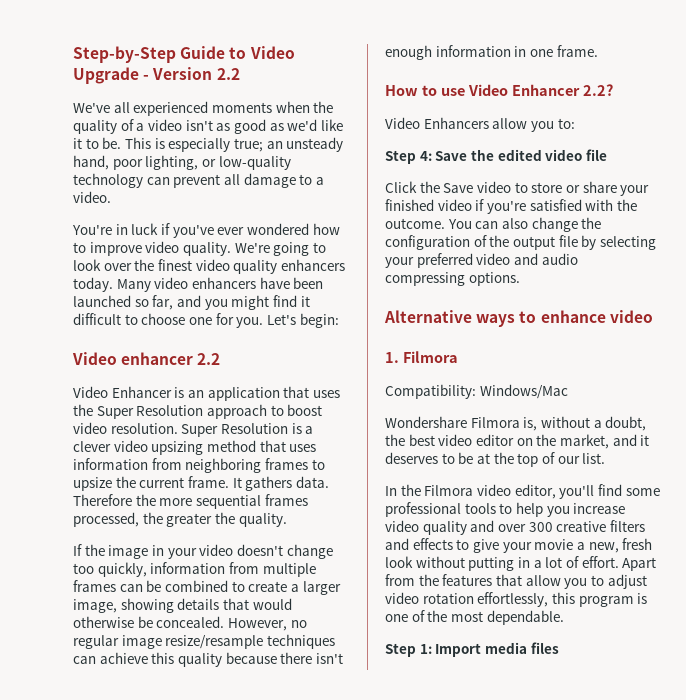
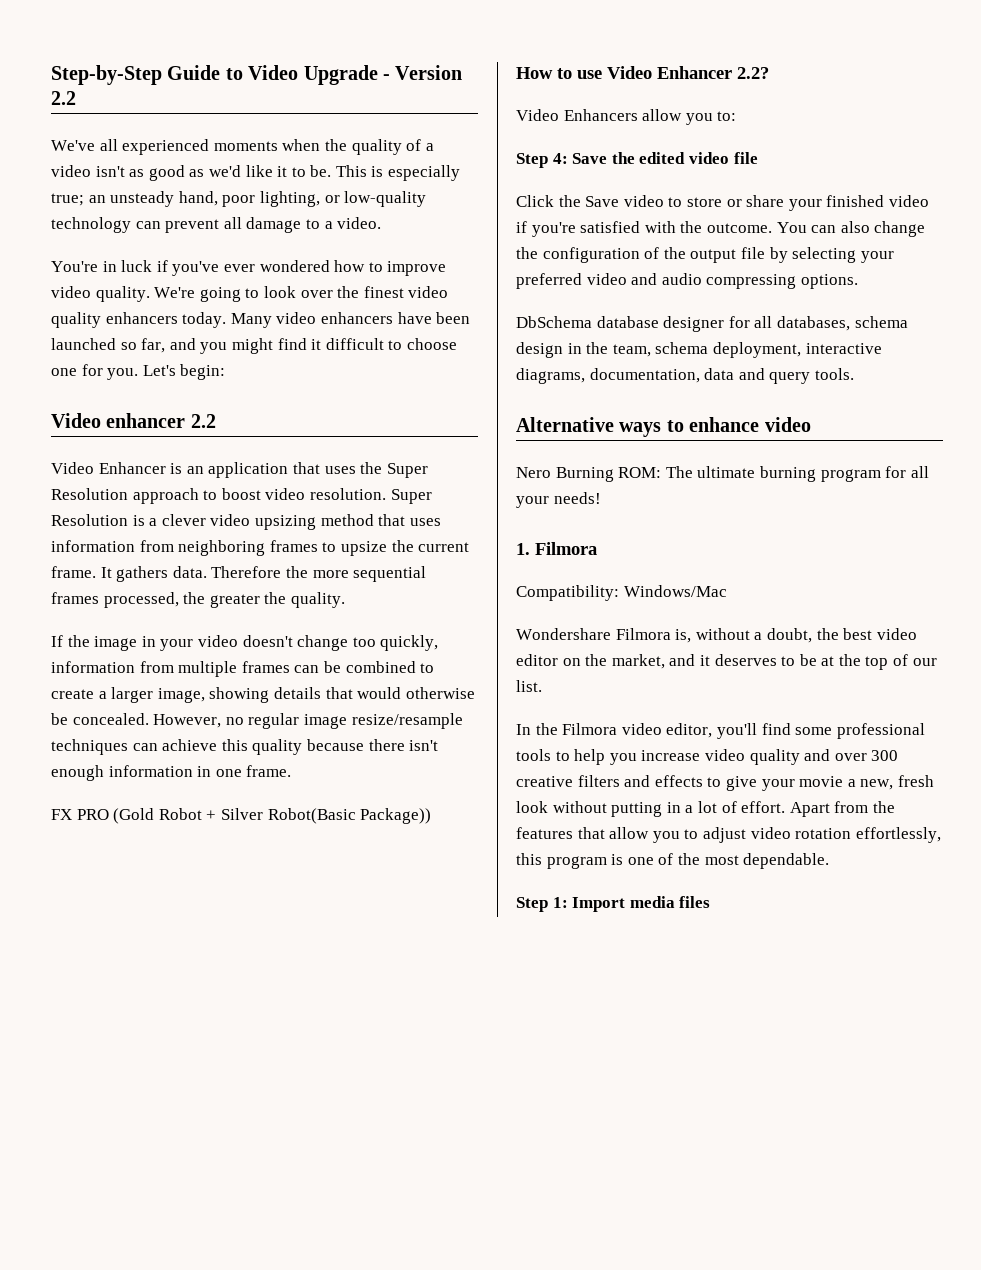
+ FX PRO (Gold Robot + Silver Robot(Basic Package))
+ DbSchema database designer for all databases, schema design in the team, schema deployment, interactive diagrams, documentation, data and query tools.
+ Nero Burning ROM: The ultimate burning program for all your needs!

